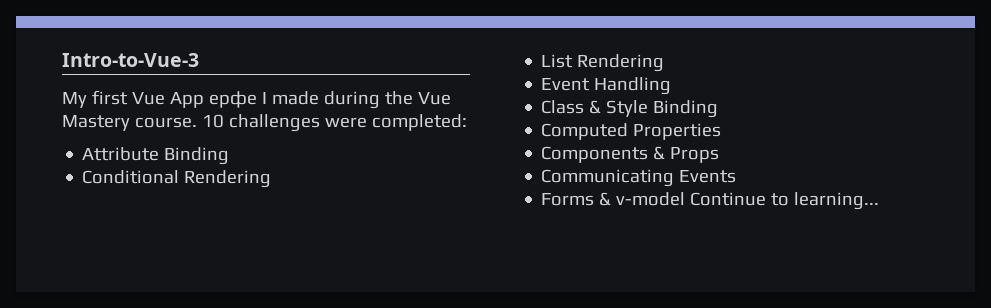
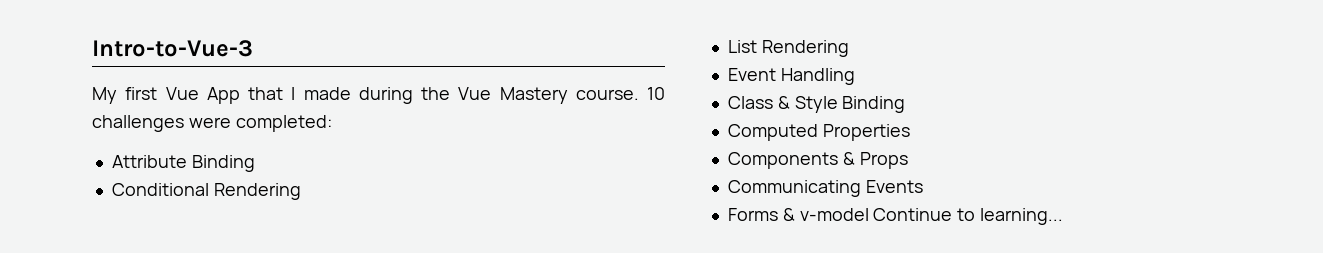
- My first Vue App ерфе I made during the Vue Mastery course.
+ My first Vue App that I made during the Vue Mastery course.

